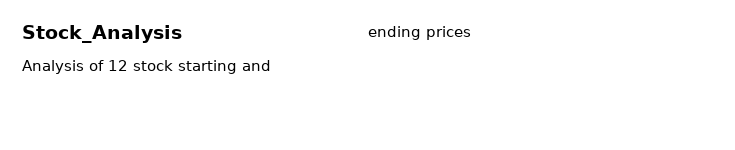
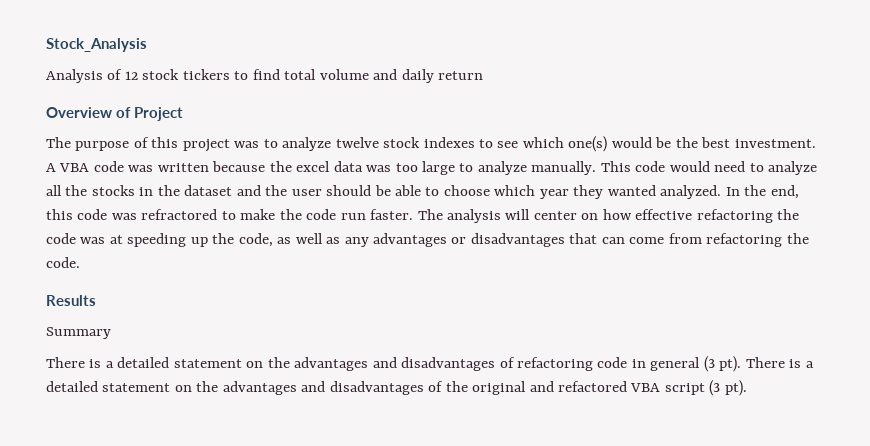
- Analysis of 12 stock starting and ending prices
+ Analysis of 12 stock tickers to find total volume and daily return
+ Overview of Project
+ The purpose of this project was to analyze twelve stock indexes to see which one(s) would be the best investment. A VBA code was written because the excel data was too large to analyze manually. This code would need to analyze all the stocks in the dataset and the user should be able to choose which year they wanted analyzed. In the end, this code was refractored to make the code run faster. The analysis will center on how effective refactoring the code was at speeding up the code, as well as any advantages or disadvantages that can come from refactoring the code.
+ Results
+ Summary
+ There is a detailed statement on the advantages and disadvantages of refactoring code in general (3 pt). There is a detailed statement on the advantages and disadvantages of the original and refactored VBA script (3 pt).

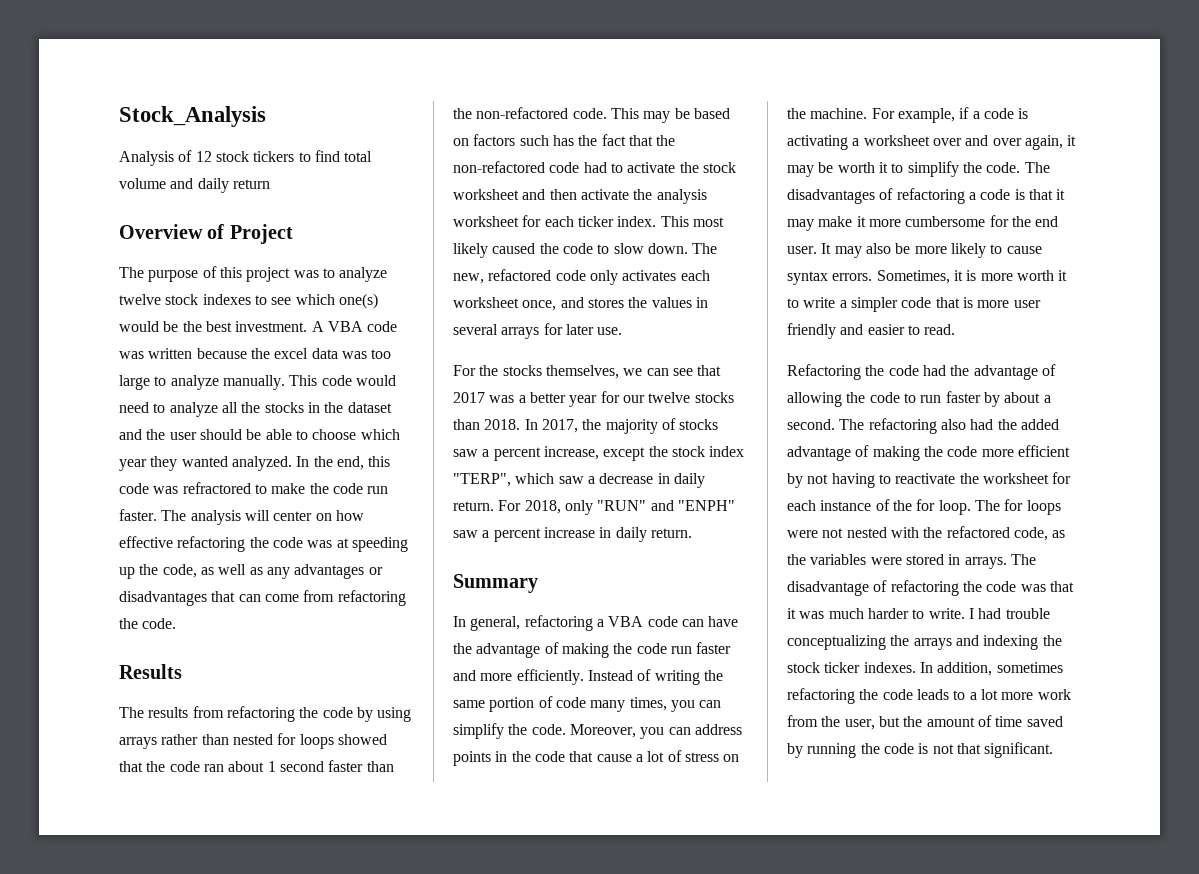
+ The results from refactoring the code by using arrays rather than nested for loops showed that the code ran about 1 second faster than the non-refactored code. This may be based on factors such has the fact that the non-refactored code had to activate the stock worksheet and then activate the analysis worksheet for each ticker index. This most likely caused the code to slow down. The new, refactored code only activates each worksheet once, and stores the values in several arrays for later use.
+ For the stocks themselves, we can see that 2017 was a better year for our twelve stocks than 2018. In 2017, the majority of stocks saw a percent increase, except the stock index "TERP", which saw a decrease in daily return. For 2018, only "RUN" and "ENPH" saw a percent increase in daily return.
  Summary
- There is a detailed statement on the advantages and disadvantages of refactoring code in general (3 pt). There is a detailed statement on the advantages and disadvantages of the original and refactored VBA script (3 pt).
+ In general, refactoring a VBA code can have the advantage of making the code run faster and more efficiently. Instead of writing the same portion of code many times, you can simplify the code. Moreover, you can address points in the code that cause a lot of stress on the machine. For example, if a code is activating a worksheet over and over again, it may be worth it to simplify the code. The disadvantages of refactoring a code is that it may make it more cumbersome for the end user. It may also be more likely to cause syntax errors. Sometimes, it is more worth it to write a simpler code that is more user friendly and easier to read.
+ Refactoring the code had the advantage of allowing the code to run faster by about a second. The refactoring also had the added advantage of making the code more efficient by not having to reactivate the worksheet for each instance of the for loop. The for loops were not nested with the refactored code, as the variables were stored in arrays. The disadvantage of refactoring the code was that it was much harder to write. I had trouble conceptualizing the arrays and indexing the stock ticker indexes. In addition, sometimes refactoring the code leads to a lot more work from the user, but the amount of time saved by running the code is not that significant.

